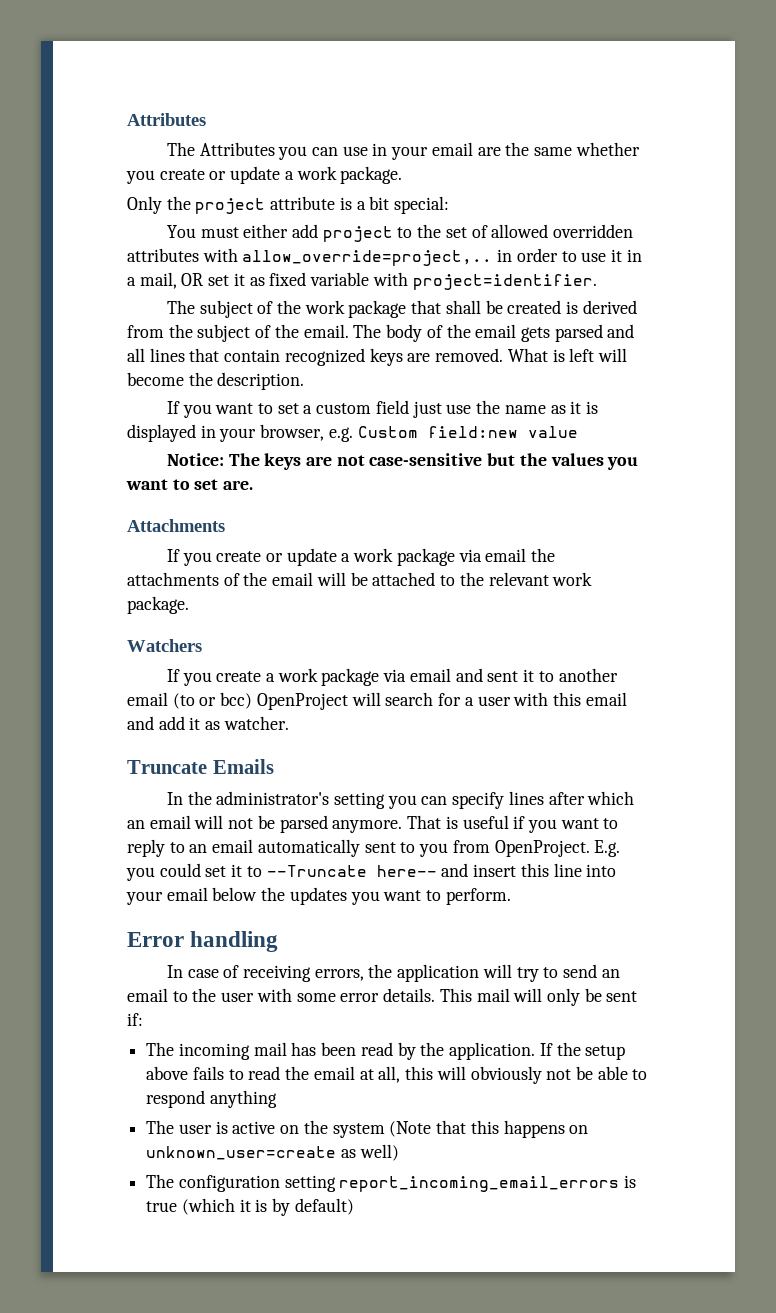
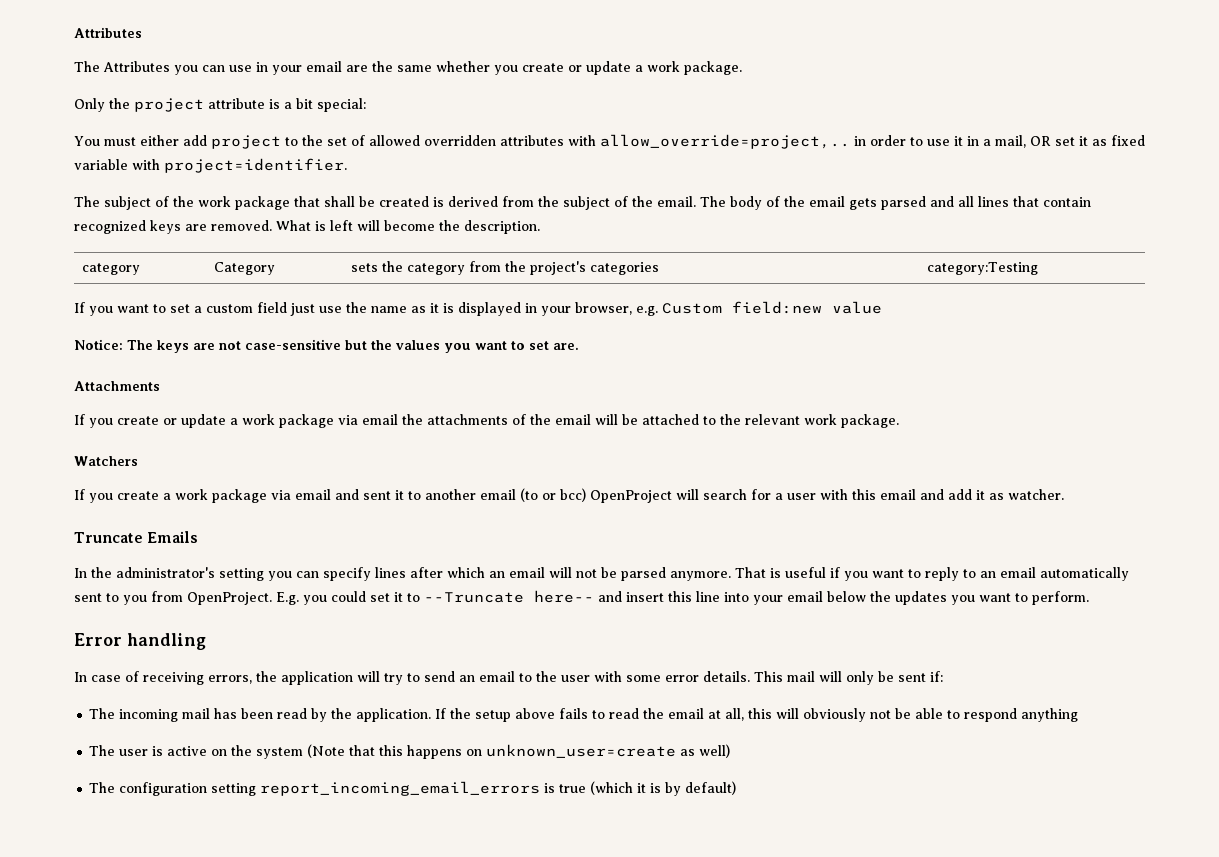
+ category | Category | sets the category from the project's categories | category:Testing

